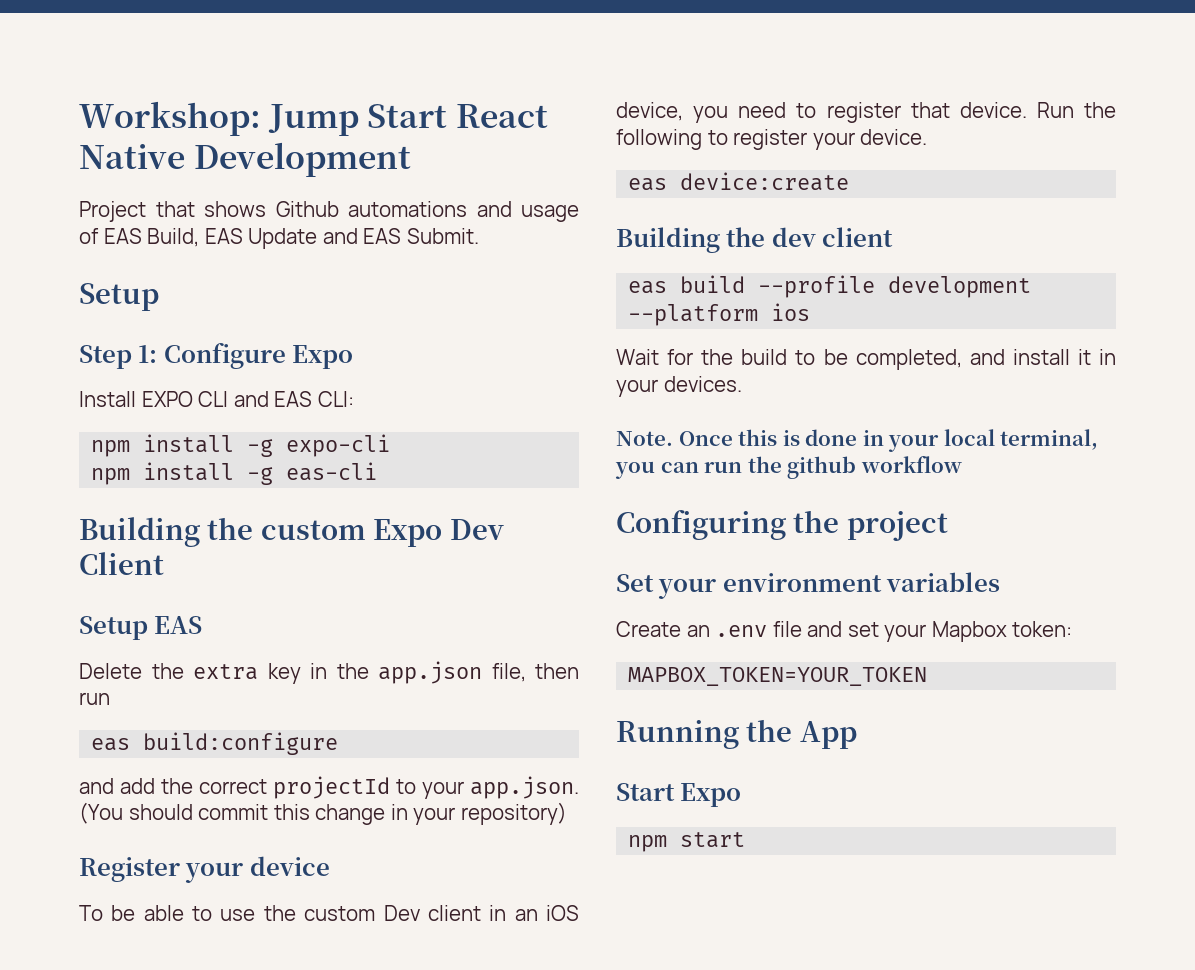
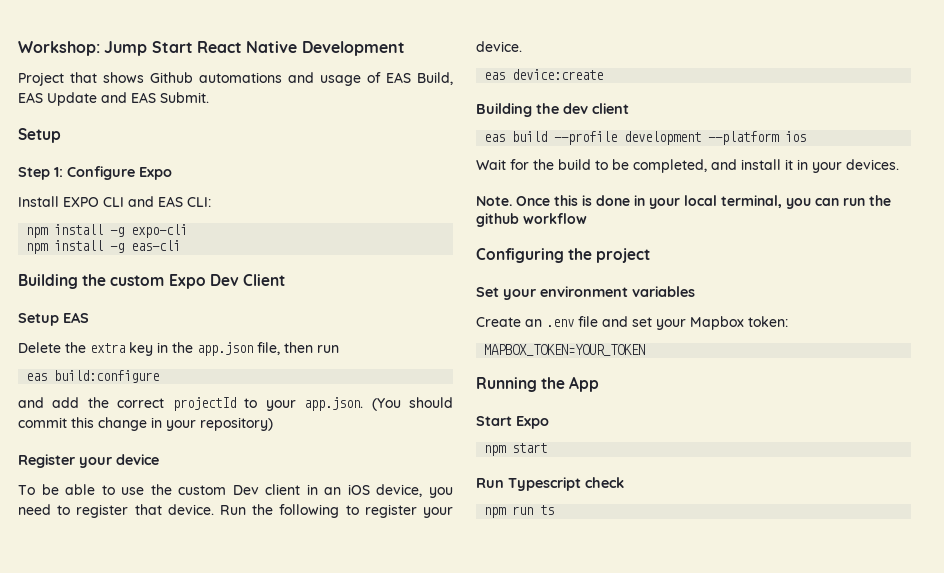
+ Run Typescript check
+ npm run ts

